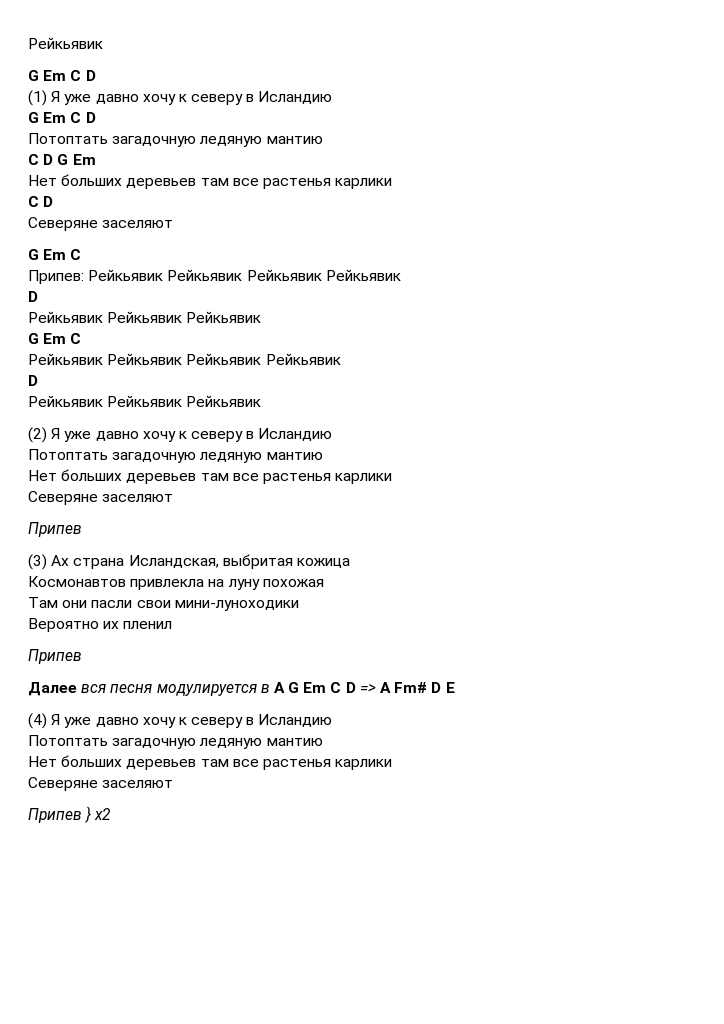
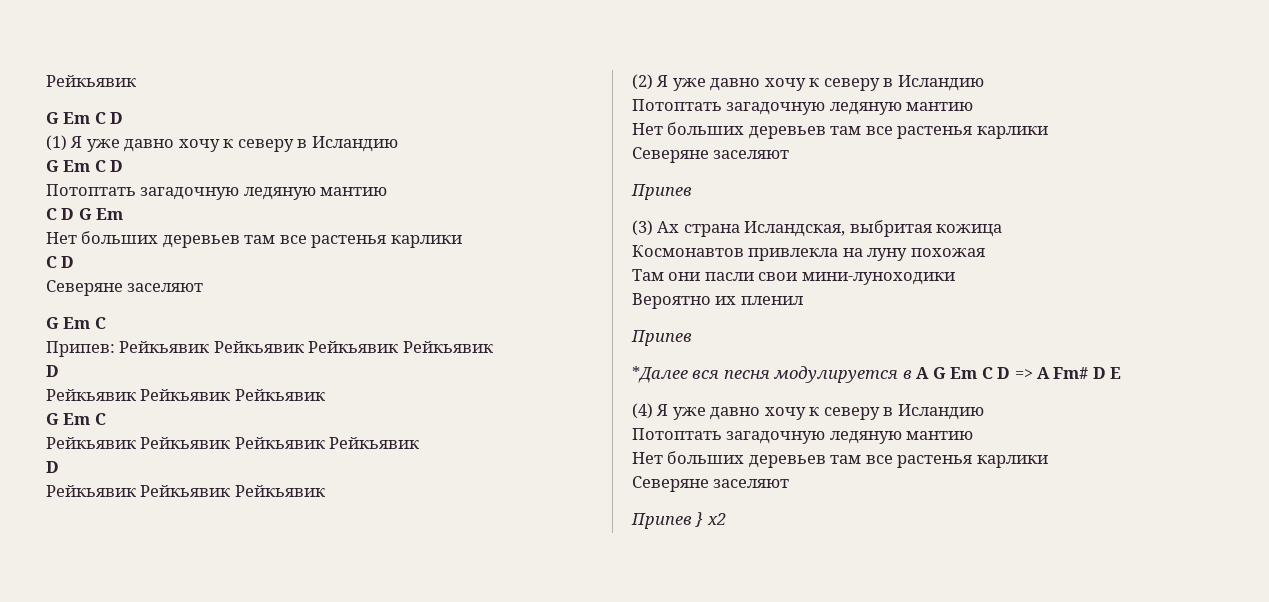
- Далее вся песня модулируется в A G Em C D => A Fm# D E
+ *Далее вся песня модулируется в A G Em C D => A Fm# D E

